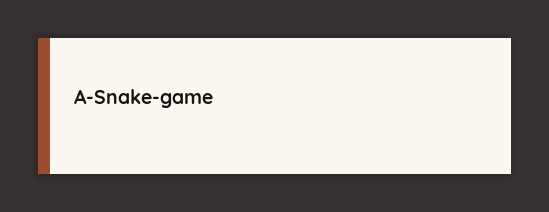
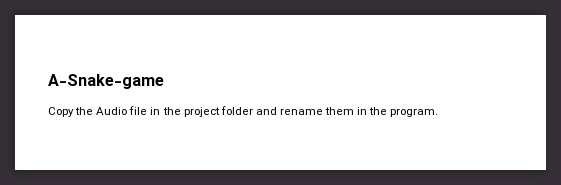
+ Copy the Audio file in the project folder and rename them in the program.

